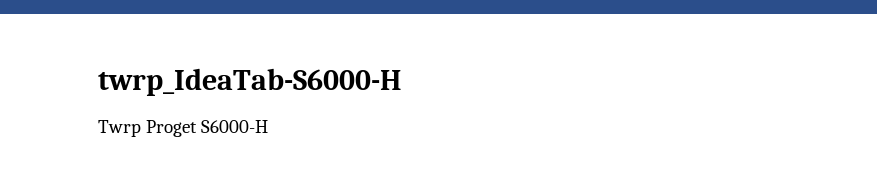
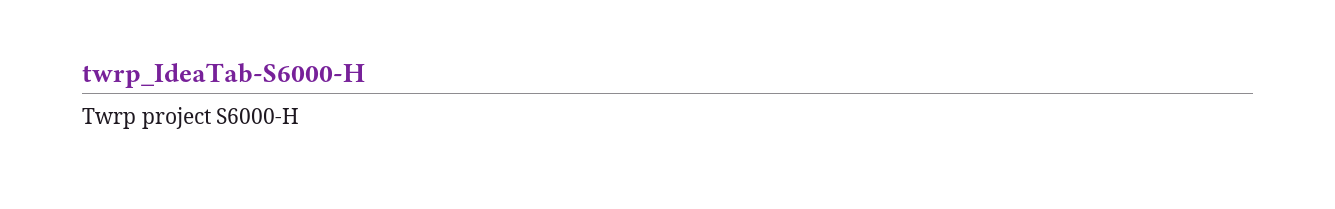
- Twrp Proget S6000-H
+ Twrp project S6000-H

